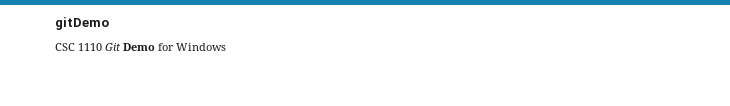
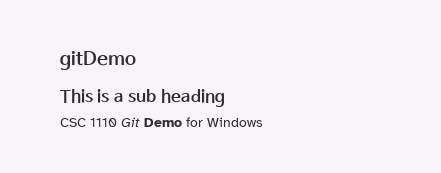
+ This is a sub heading

